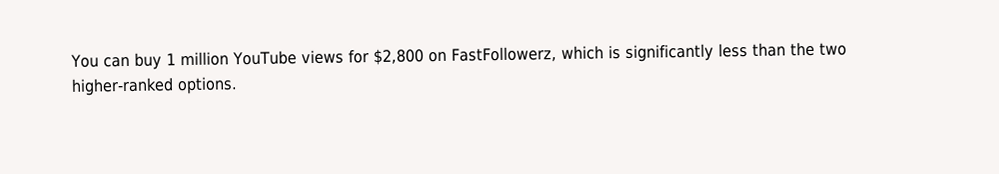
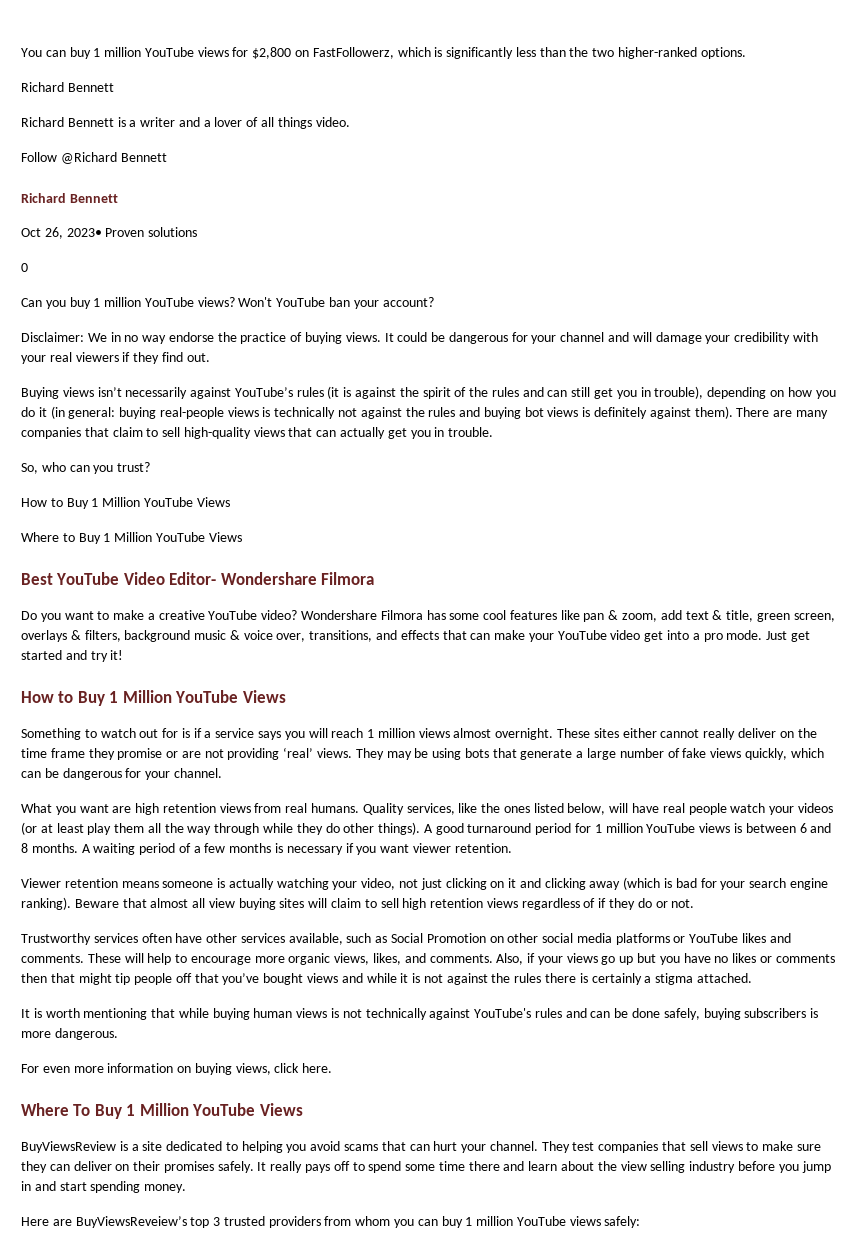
  You can buy 1 million YouTube views for $2,800 on FastFollowerz, which is significantly less than the two higher-ranked options.
+ Richard Bennett
+ Richard Bennett is a writer and a lover of all things video.
+ Follow @Richard Bennett
+ Richard Bennett
+ Oct 26, 2023• Proven solutions
+ 0
+ Can you buy 1 million YouTube views? Won't YouTube ban your account?
+ Disclaimer: We in no way endorse the practice of buying views. It could be dangerous for your channel and will damage your credibility with your real viewers if they find out.
+ Buying views isn’t necessarily against YouTube’s rules (it is against the spirit of the rules and can still get you in trouble), depending on how you do it (in general: buying real-people views is technically not against the rules and buying bot views is definitely against them). There are many companies that claim to sell high-quality views that can actually get you in trouble.
+ So, who can you trust?
+ How to Buy 1 Million YouTube Views
+ Where to Buy 1 Million YouTube Views
+ Best YouTube Video Editor- Wondershare Filmora
+ Do you want to make a creative YouTube video? Wondershare Filmora has some cool features like pan & zoom, add text & title, green screen, overlays & filters, background music & voice over, transitions, and effects that can make your YouTube video get into a pro mode. Just get started and try it!
+ How to Buy 1 Million YouTube Views
+ Something to watch out for is if a service says you will reach 1 million views almost overnight. These sites either cannot really deliver on the time frame they promise or are not providing ‘real’ views. They may be using bots that generate a large number of fake views quickly, which can be dangerous for your channel.
+ What you want are high retention views from real humans. Quality services, like the ones listed below, will have real people watch your videos (or at least play them all the way through while they do other things). A good turnaround period for 1 million YouTube views is between 6 and 8 months. A waiting period of a few months is necessary if you want viewer retention.
+ Viewer retention means someone is actually watching your video, not just clicking on it and clicking away (which is bad for your search engine ranking). Beware that almost all view buying sites will claim to sell high retention views regardless of if they do or not.
+ Trustworthy services often have other services available, such as Social Promotion on other social media platforms or YouTube likes and comments. These will help to encourage more organic views, likes, and comments. Also, if your views go up but you have no likes or comments then that might tip people off that you’ve bought views and while it is not against the rules there is certainly a stigma attached.
+ It is worth mentioning that while buying human views is not technically against YouTube's rules and can be done safely, buying subscribers is more dangerous.
+ For even more information on buying views, click here.
+ Where To Buy 1 Million YouTube Views
+ BuyViewsReview is a site dedicated to helping you avoid scams that can hurt your channel. They test companies that sell views to make sure they can deliver on their promises safely. It really pays off to spend some time there and learn about the view selling industry before you jump in and start spending money.
+ Here are BuyViewsReveiew’s top 3 trusted providers from whom you can buy 1 million YouTube views safely:

